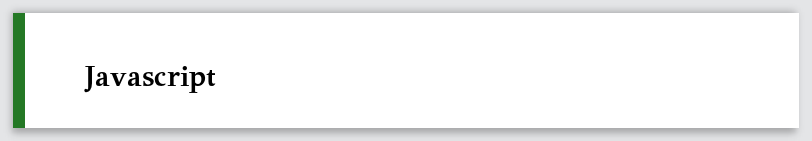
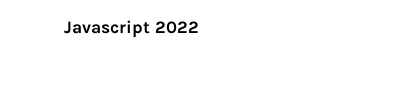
- Javascript
+ Javascript 2022

